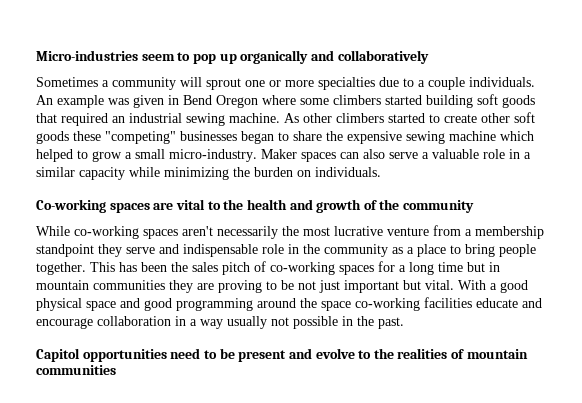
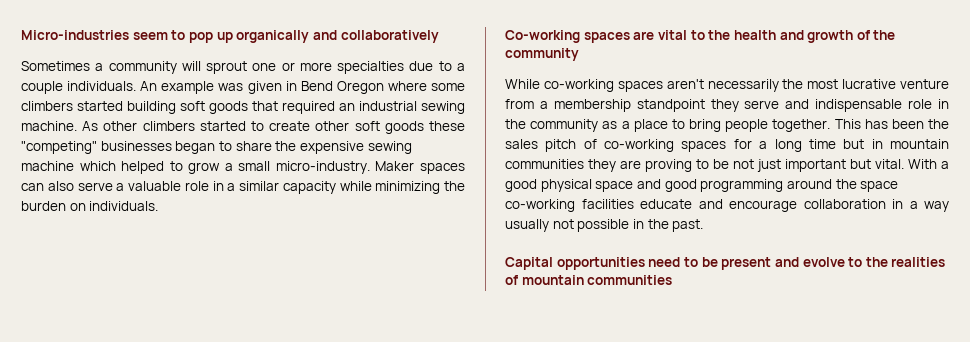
- Capitol opportunities need to be present and evolve to the realities of mountain communities
+ Capital opportunities need to be present and evolve to the realities of mountain communities

